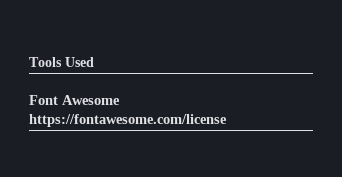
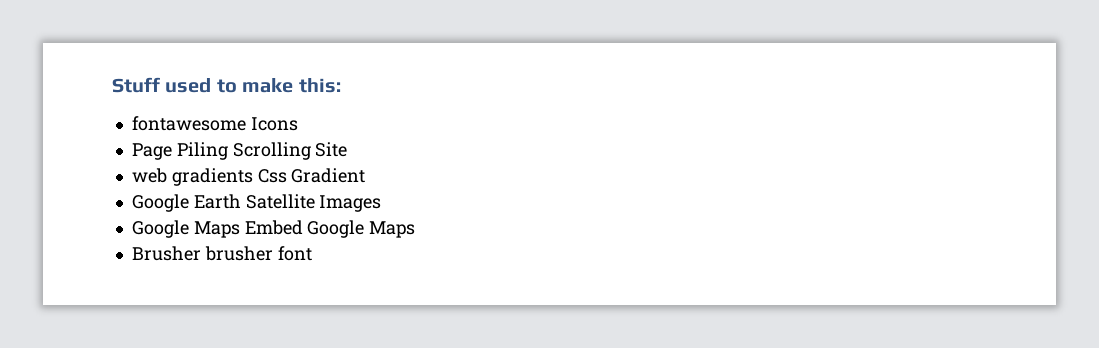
- Tools Used
- Font Awesome https://fontawesome.com/license
+ Stuff used to make this:
+ fontawesome Icons
+ Page Piling Scrolling Site
+ web gradients Css Gradient
+ Google Earth Satellite Images
+ Google Maps Embed Google Maps
+ Brusher brusher font

